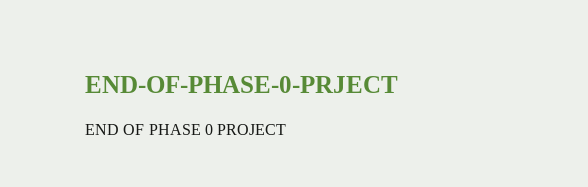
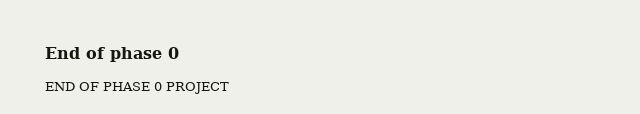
- END-OF-PHASE-0-PRJECT
+ End of phase 0

